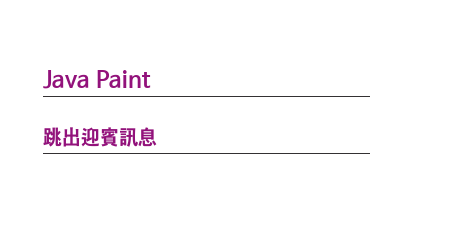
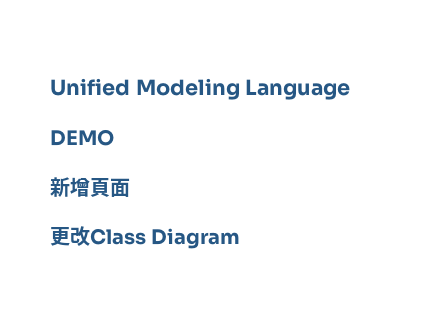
- Java Paint
- 跳出迎賓訊息
+ Unified Modeling Language
+ DEMO
+ 新增頁面
+ 更改Class Diagram

